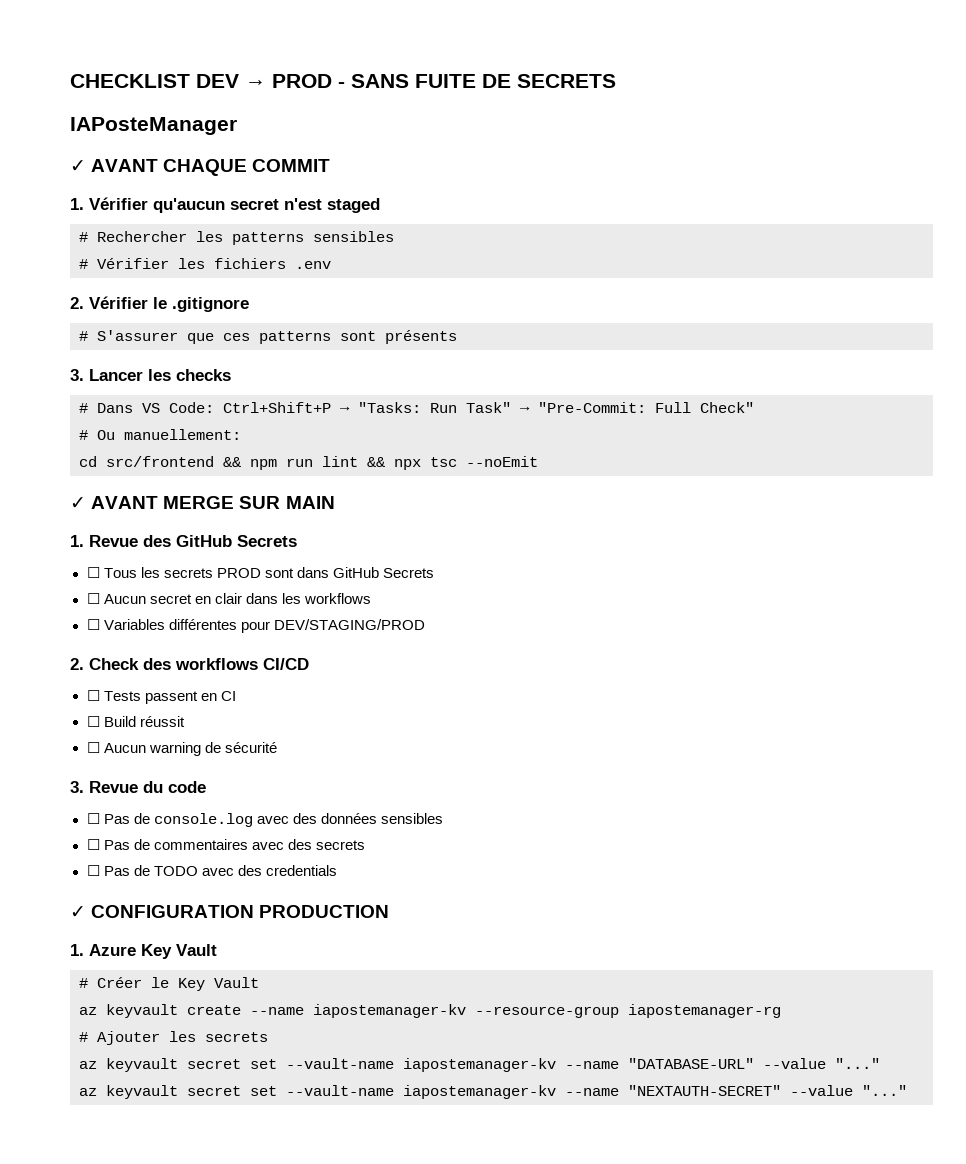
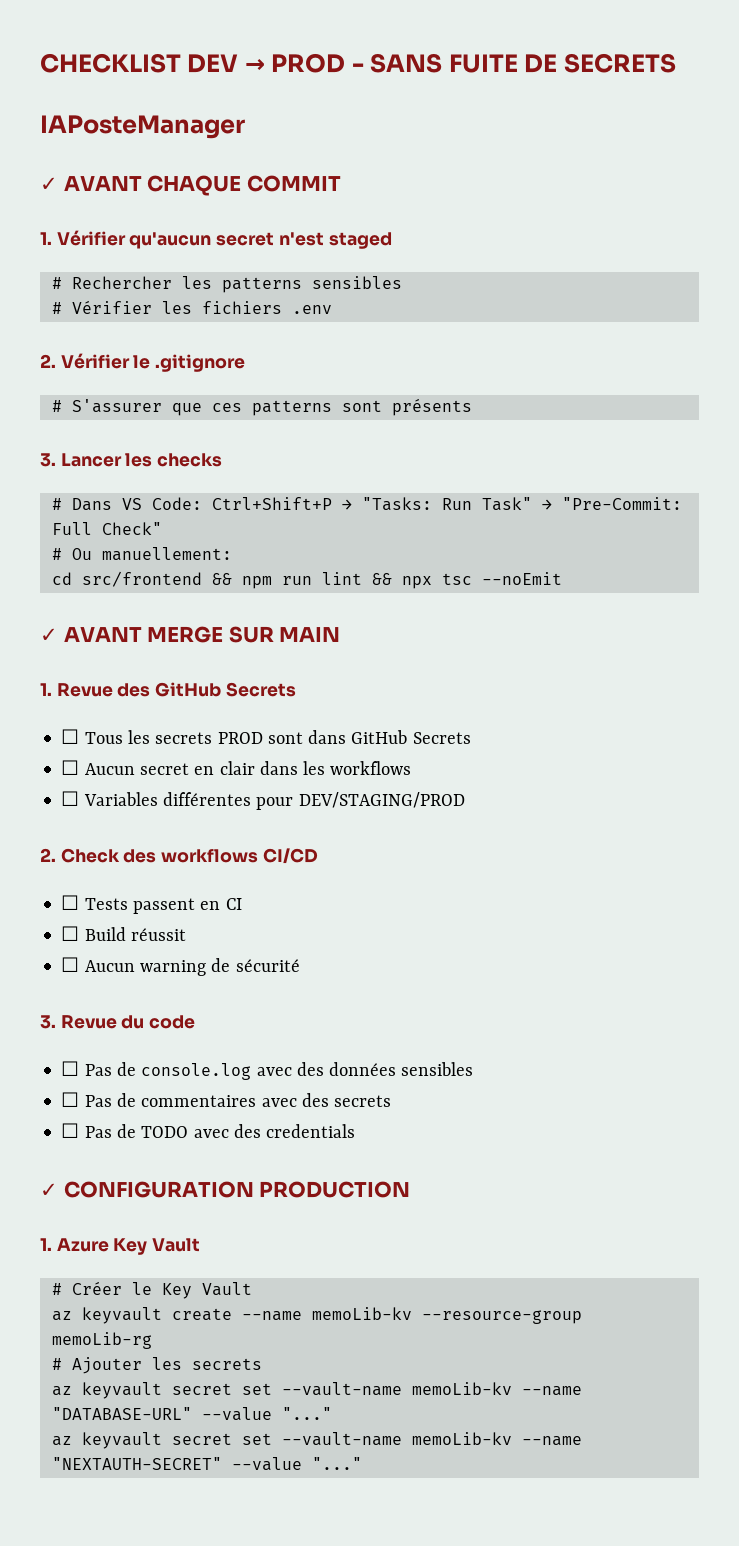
- az keyvault create --name iapostemanager-kv --resource-group iapostemanager-rg
+ az keyvault create --name memoLib-kv --resource-group memoLib-rg
- az keyvault secret set --vault-name iapostemanager-kv --name "DATABASE-URL" --value "..."
+ az keyvault secret set --vault-name memoLib-kv --name "DATABASE-URL" --value "..."
- az keyvault secret set --vault-name iapostemanager-kv --name "NEXTAUTH-SECRET" --value "..."
+ az keyvault secret set --vault-name memoLib-kv --name "NEXTAUTH-SECRET" --value "..."

